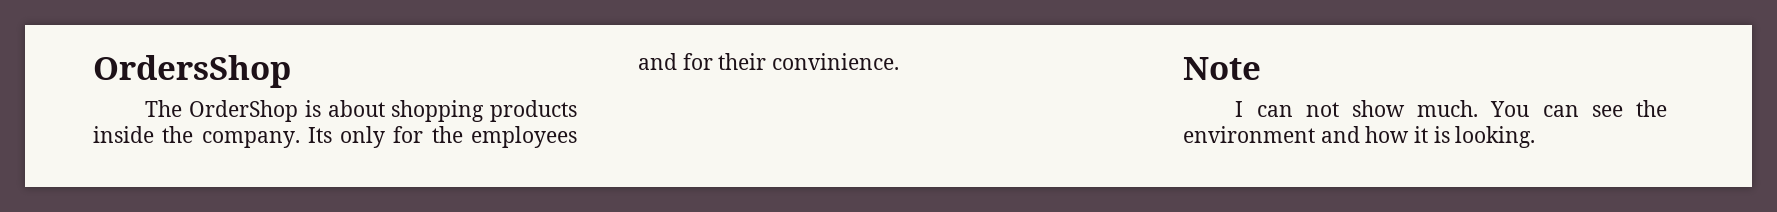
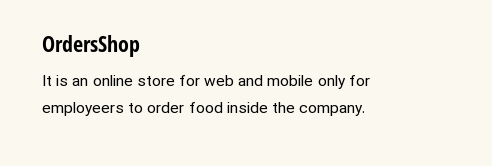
- The OrderShop is about shopping products inside the company. Its only for the employees and for their convinience.
- Note
- I can not show much. You can see the environment and how it is looking.
+ It is an online store for web and mobile only for employeers to order food inside the company.

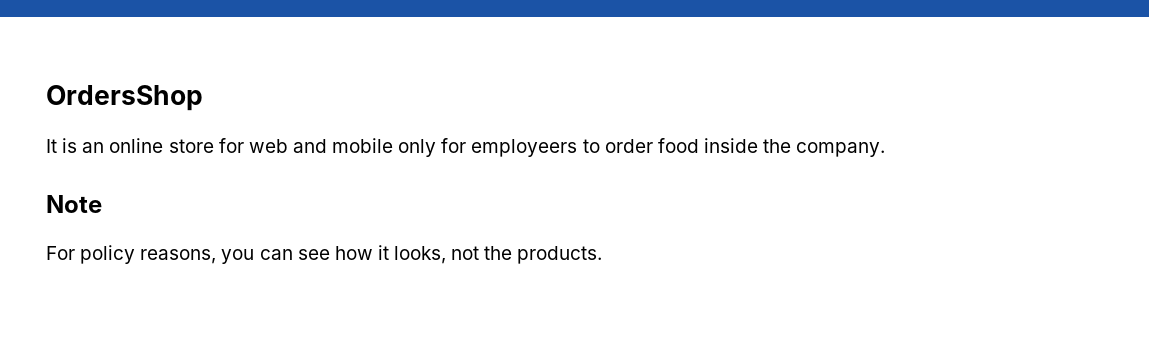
+ Note
+ For policy reasons, you can see how it looks, not the products.

